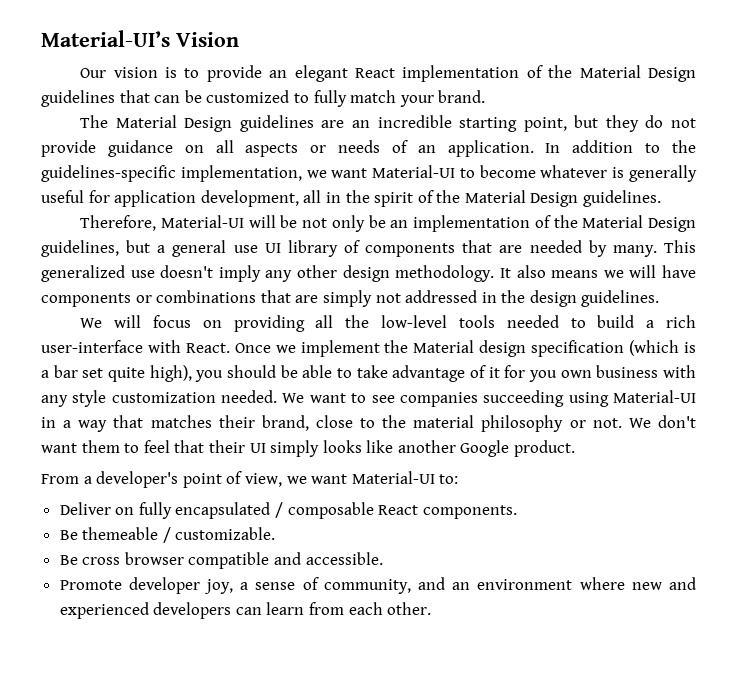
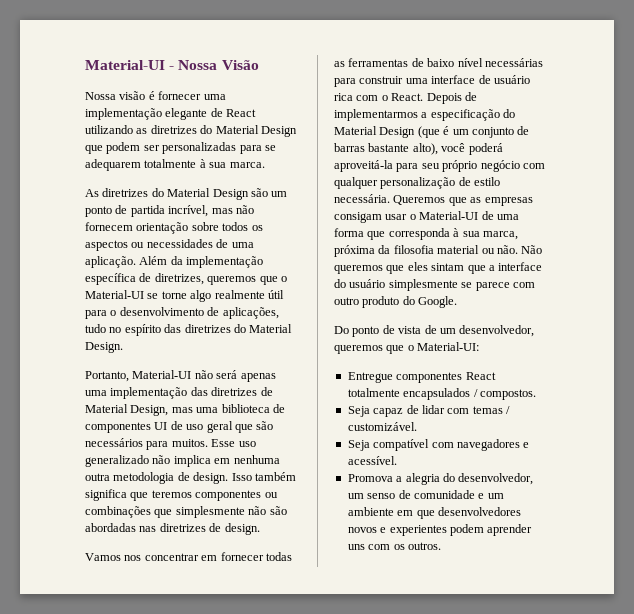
- Material-UI’s Vision
- Our vision is to provide an elegant React implementation of the Material Design guidelines that can be customized to fully match your brand.
- The Material Design guidelines are an incredible starting point, but they do not provide guidance on all aspects or needs of an application. In addition to the guidelines-specific implementation, we want Material-UI to become whatever is generally useful for application development, all in the spirit of the Material Design guidelines.
- Therefore, Material-UI will be not only be an implementation of the Material Design guidelines, but a general use UI library of components that are needed by many. This generalized use doesn't imply any other design methodology. It also means we will have components or combinations that are simply not addressed in the design guidelines.
- We will focus on providing all the low-level tools needed to build a rich user-interface with React. Once we implement the Material design specification (which is a bar set quite high), you should be able to take advantage of it for you own business with any style customization needed. We want to see companies succeeding using Material-UI in a way that matches their brand, close to the material philosophy or not. We don't want them to feel that their UI simply looks like another Google product.
- From a developer's point of view, we want Material-UI to:
- Deliver on fully encapsulated / composable React components.
- Be themeable / customizable.
- Be cross browser compatible and accessible.
- Promote developer joy, a sense of community, and an environment where new and experienced developers can learn from each other.
+ Material-UI - Nossa Visão
+ Nossa visão é fornecer uma implementação elegante de React utilizando as diretrizes do Material Design que podem ser personalizadas para se adequarem totalmente à sua marca.
+ As diretrizes do Material Design são um ponto de partida incrível, mas não fornecem orientação sobre todos os aspectos ou necessidades de uma aplicação. Além da implementação específica de diretrizes, queremos que o Material-UI se torne algo realmente útil para o desenvolvimento de aplicações, tudo no espírito das diretrizes do Material Design.
+ Portanto, Material-UI não será apenas uma implementação das diretrizes de Material Design, mas uma biblioteca de componentes UI de uso geral que são necessários para muitos. Esse uso generalizado não implica em nenhuma outra metodologia de design. Isso também significa que teremos componentes ou combinações que simplesmente não são abordadas nas diretrizes de design.
+ Vamos nos concentrar em fornecer todas as ferramentas de baixo nível necessárias para construir uma interface de usuário rica com o React. Depois de implementarmos a especificação do Material Design (que é um conjunto de barras bastante alto), você poderá aproveitá-la para seu próprio negócio com qualquer personalização de estilo necessária. Queremos que as empresas consigam usar o Material-UI de uma forma que corresponda à sua marca, próxima da filosofia material ou não. Não queremos que eles sintam que a interface do usuário simplesmente se parece com outro produto do Google.
+ Do ponto de vista de um desenvolvedor, queremos que o Material-UI:
+ Entregue componentes React totalmente encapsulados / compostos.
+ Seja capaz de lidar com temas / customizável.
+ Seja compatível com navegadores e acessível.
+ Promova a alegria do desenvolvedor, um senso de comunidade e um ambiente em que desenvolvedores novos e experientes podem aprender uns com os outros.

